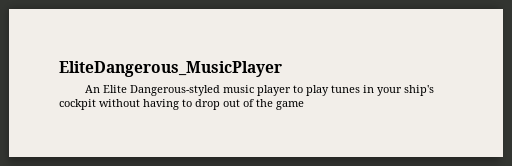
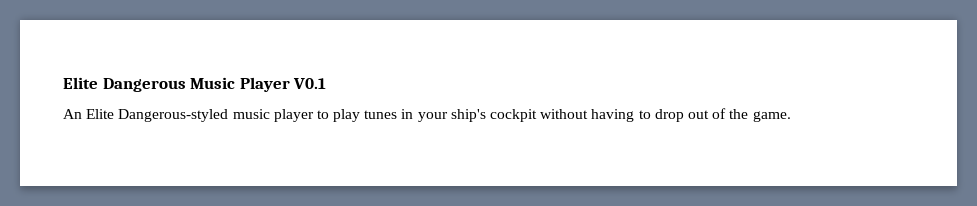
- EliteDangerous_MusicPlayer
+ Elite Dangerous Music Player V0.1
- An Elite Dangerous-styled music player to play tunes in your ship's cockpit without having to drop out of the game
+ An Elite Dangerous-styled music player to play tunes in your ship's cockpit without having to drop out of the game.

